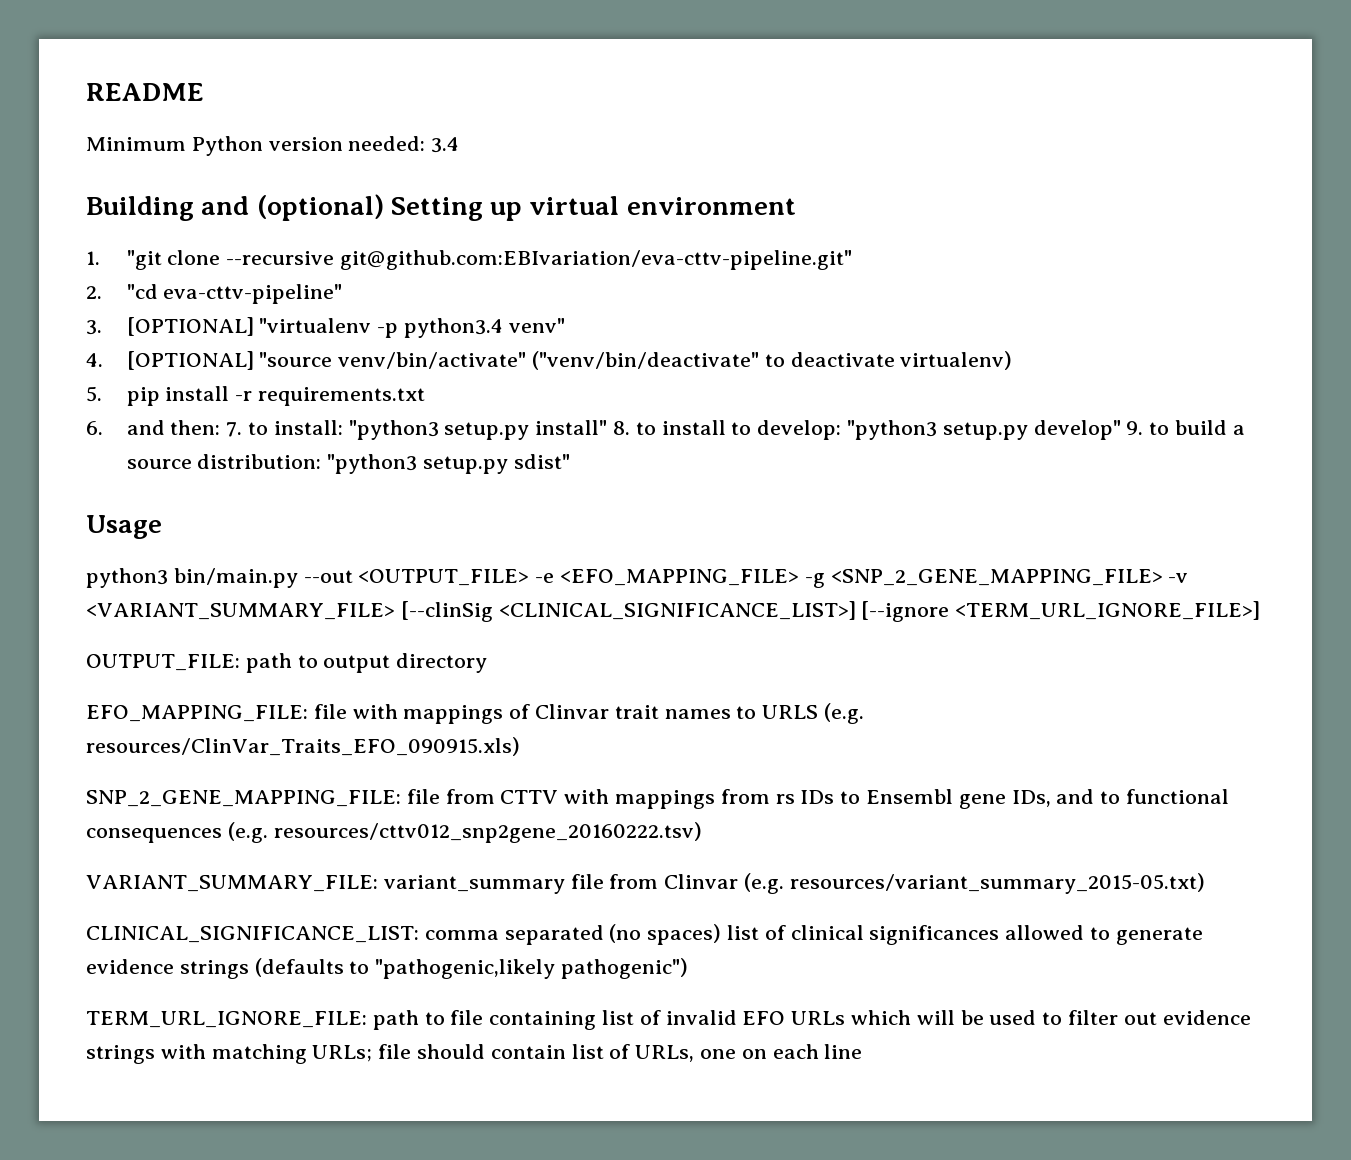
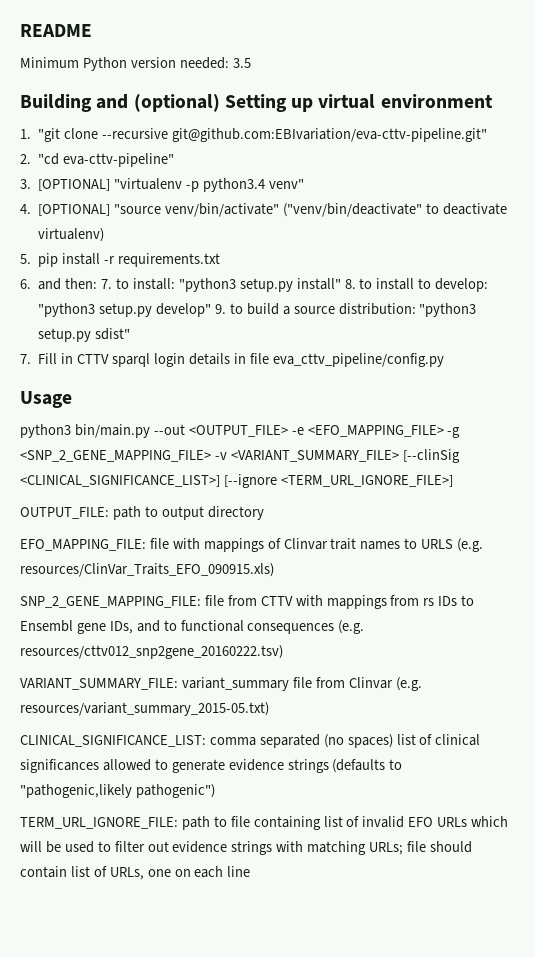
- Minimum Python version needed: 3.4
+ Minimum Python version needed: 3.5
+ 7. Fill in CTTV sparql login details in file eva_cttv_pipeline/config.py

